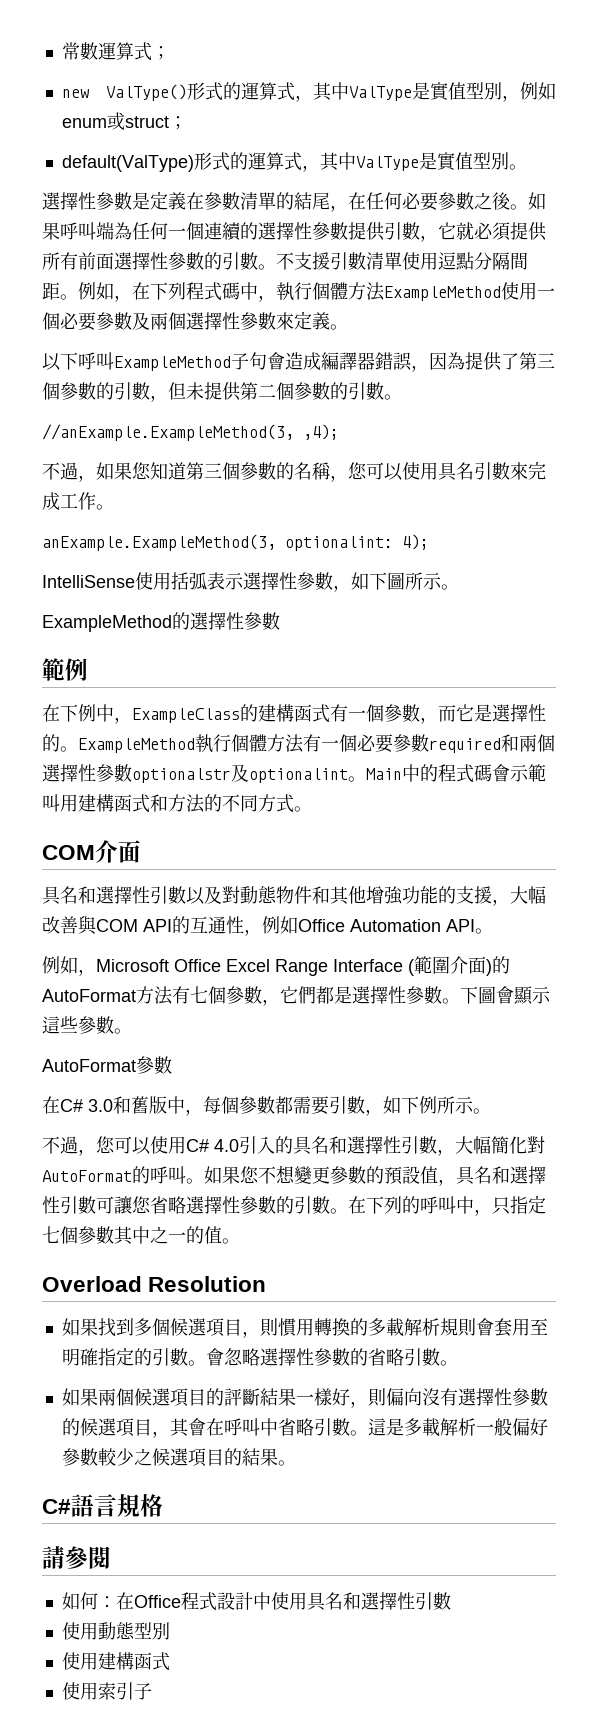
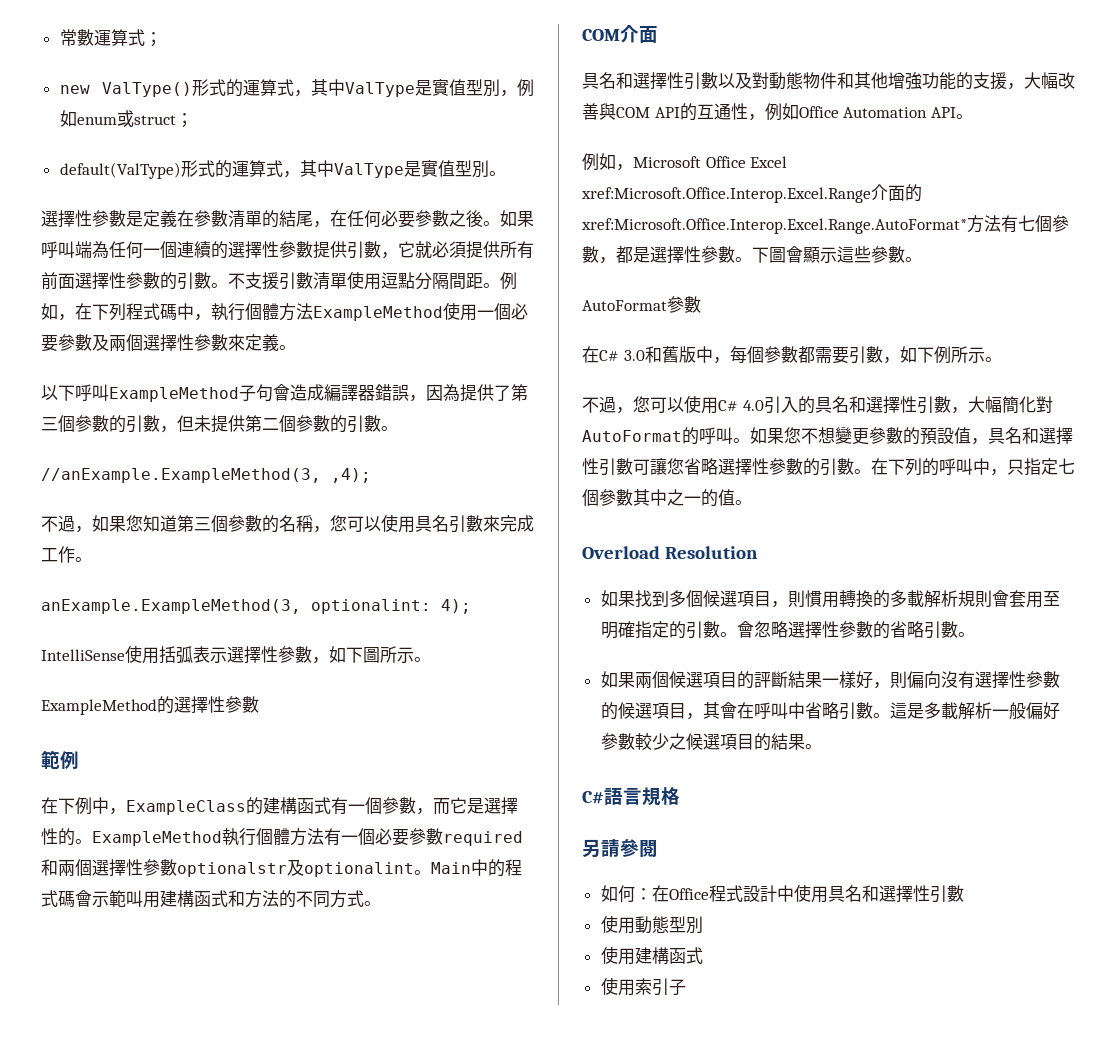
- 例如，Microsoft Office Excel Range Interface (範圍介面)的AutoFormat方法有七個參數，它們都是選擇性參數。
+ 例如，Microsoft Office Excel xref:Microsoft.Office.Interop.Excel.Range介面的xref:Microsoft.Office.Interop.Excel.Range.AutoFormat*方法有七個參數，都是選擇性參數。
- 請參閱
+ 另請參閱

